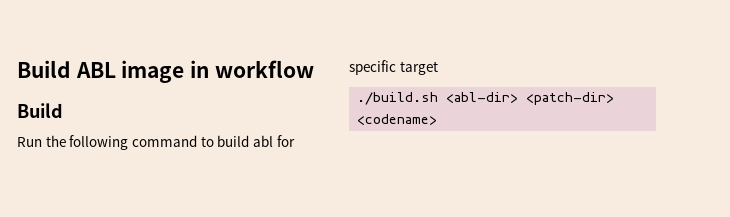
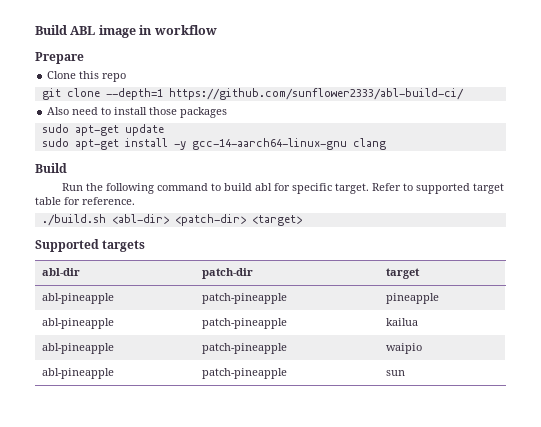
+ Prepare
+ Clone this repo
+ git clone --depth=1 https://github.com/sunflower2333/abl-build-ci/
+ Also need to install those packages
+ sudo apt-get update
+ sudo apt-get install -y gcc-14-aarch64-linux-gnu clang
- Run the following command to build abl for specific target
- ./build.sh <abl-dir> <patch-dir> <codename>
+ Run the following command to build abl for specific target. Refer to supported target table for reference.
+ ./build.sh <abl-dir> <patch-dir> <target>
+ Supported targets
+ abl-dir | patch-dir | target
+ abl-pineapple | patch-pineapple | pineapple
+ abl-pineapple | patch-pineapple | kailua
+ abl-pineapple | patch-pineapple | waipio
+ abl-pineapple | patch-pineapple | sun

